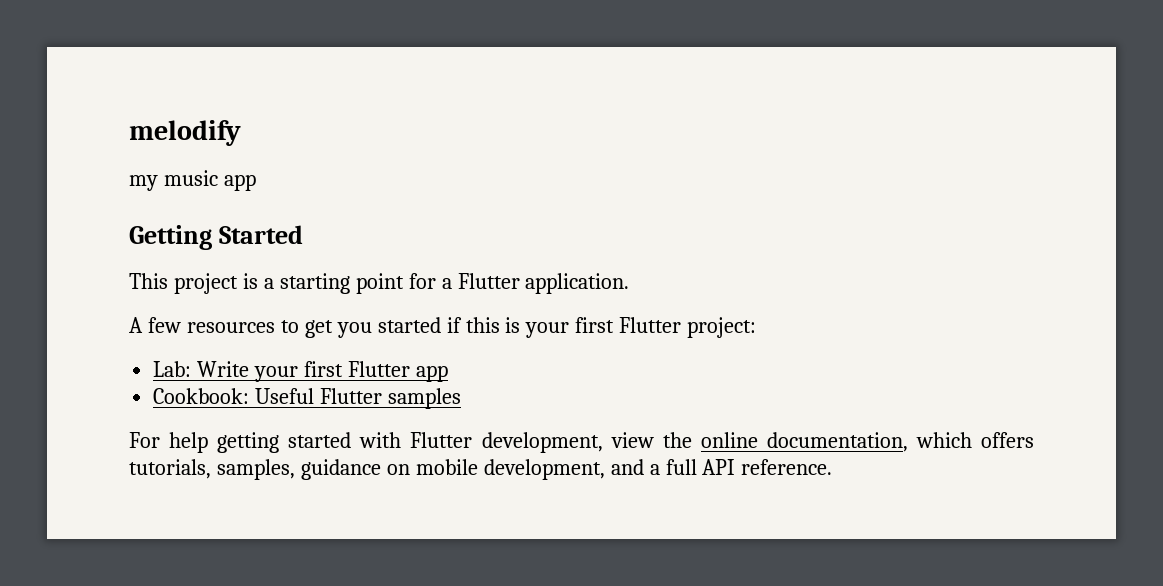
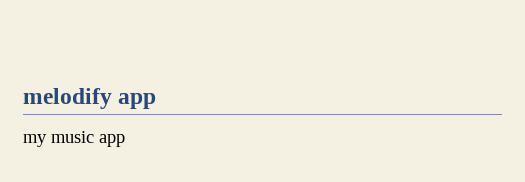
- melodify
+ melodify app
- Getting Started
- This project is a starting point for a Flutter application.
- A few resources to get you started if this is your first Flutter project:
- Lab: Write your first Flutter app
- Cookbook: Useful Flutter samples
- For help getting started with Flutter development, view the online documentation, which offers tutorials, samples, guidance on mobile development, and a full API reference.

